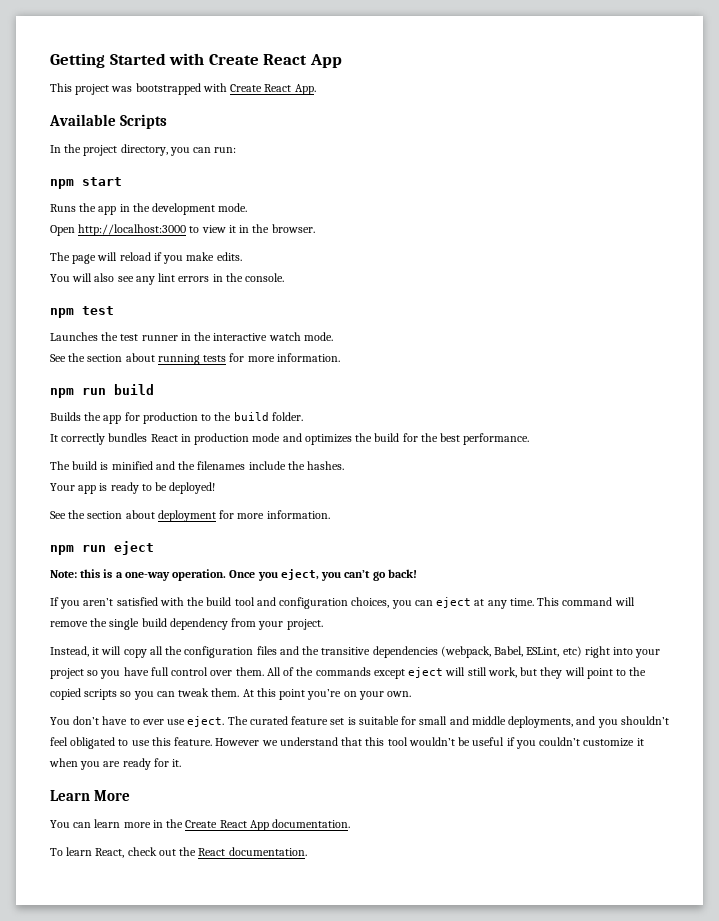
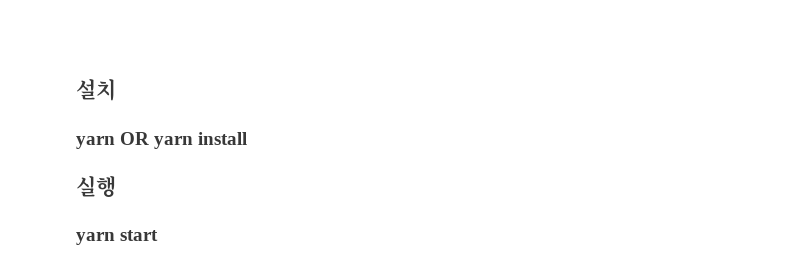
- Getting Started with Create React App
- This project was bootstrapped with Create React App.
- Available Scripts
- In the project directory, you can run:
- npm start
- Runs the app in the development mode.
- Open http://localhost:3000 to view it in the browser.
- The page will reload if you make edits.
- You will also see any lint errors in the console.
- npm test
- Launches the test runner in the interactive watch mode.
- See the section about running tests for more information.
- npm run build
- Builds the app for production to the build folder.
- It correctly bundles React in production mode and optimizes the build for the best performance.
- The build is minified and the filenames include the hashes.
- Your app is ready to be deployed!
- See the section about deployment for more information.
- npm run eject
- Note: this is a one-way operation. Once you eject, you can’t go back!
- If you aren’t satisfied with the build tool and configuration choices, you can eject at any time. This command will remove the single build dependency from your project.
- Instead, it will copy all the configuration files and the transitive dependencies (webpack, Babel, ESLint, etc) right into your project so you have full control over them. All of the commands except eject will still work, but they will point to the copied scripts so you can tweak them. At this point you’re on your own.
- You don’t have to ever use eject. The curated feature set is suitable for small and middle deployments, and you shouldn’t feel obligated to use this feature. However we understand that this tool wouldn’t be useful if you couldn’t customize it when you are ready for it.
- Learn More
- You can learn more in the Create React App documentation.
- To learn React, check out the React documentation.
+ 설치
+ yarn OR yarn install
+ 실행
+ yarn start

